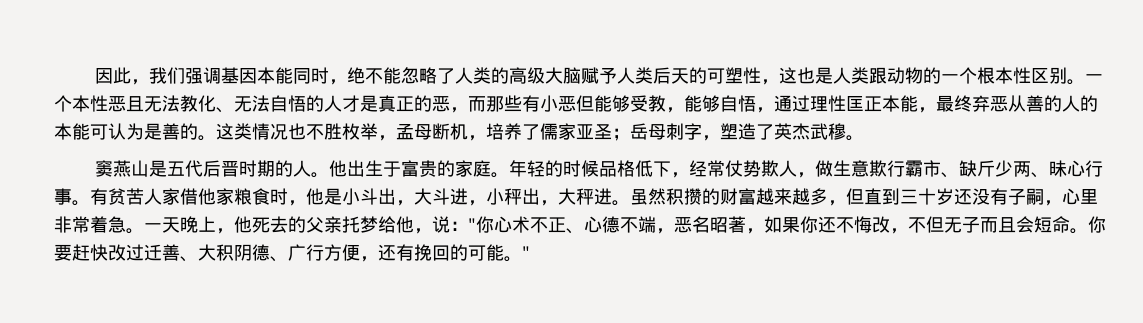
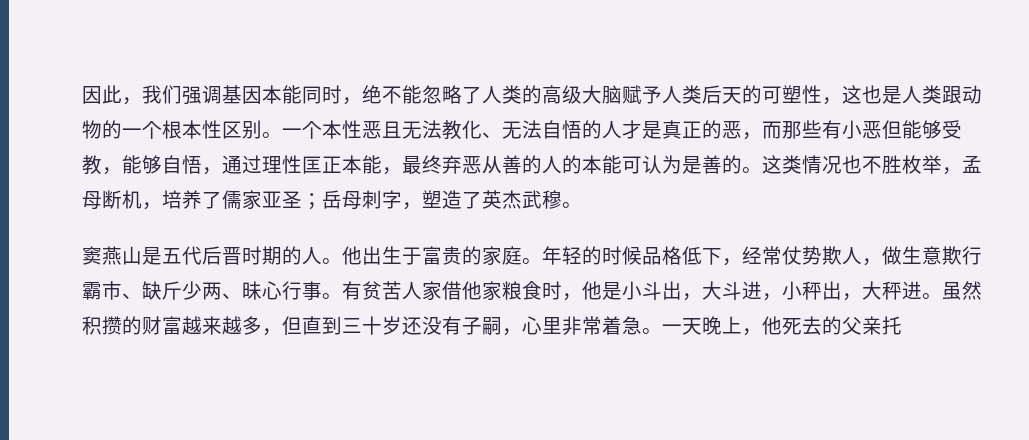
- 一天晚上，他死去的父亲托梦给他，说："你心术不正、心德不端，恶名昭著，如果你还不悔改，不但无子而且会短命。你要赶快改过迁善、大积阴德、广行方便，还有挽回的可能。"
+ 一天晚上，他死去的父亲托

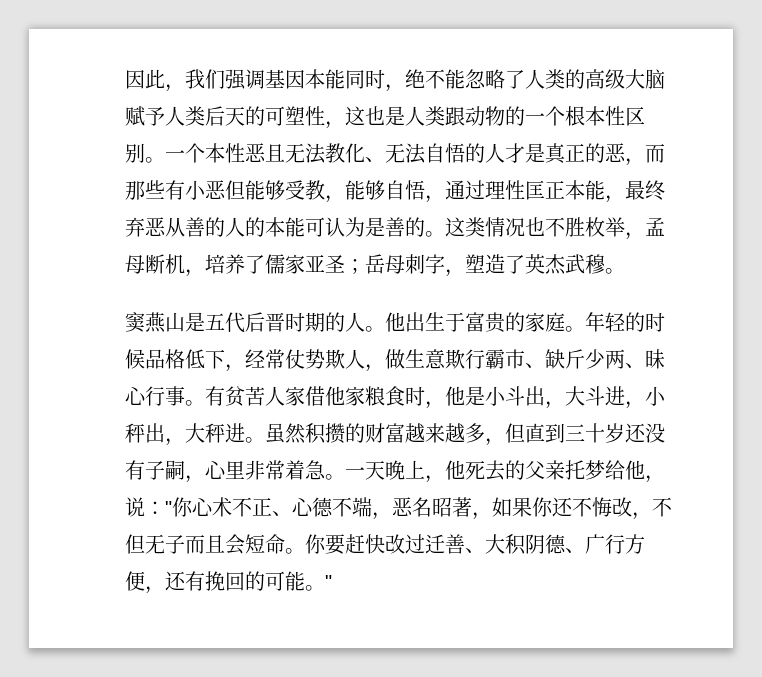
- 一天晚上，他死去的父亲托
+ 一天晚上，他死去的父亲托梦给他，说："你心术不正、心德不端，恶名昭著，如果你还不悔改，不但无子而且会短命。你要赶快改过迁善、大积阴德、广行方便，还有挽回的可能。"

